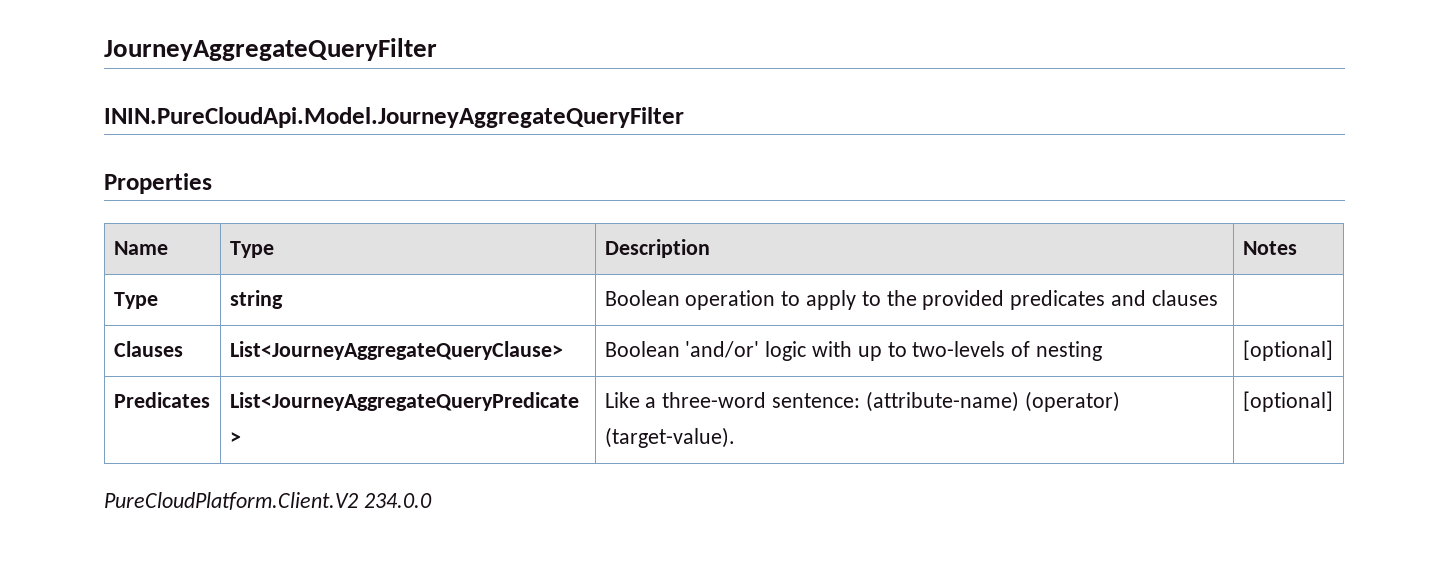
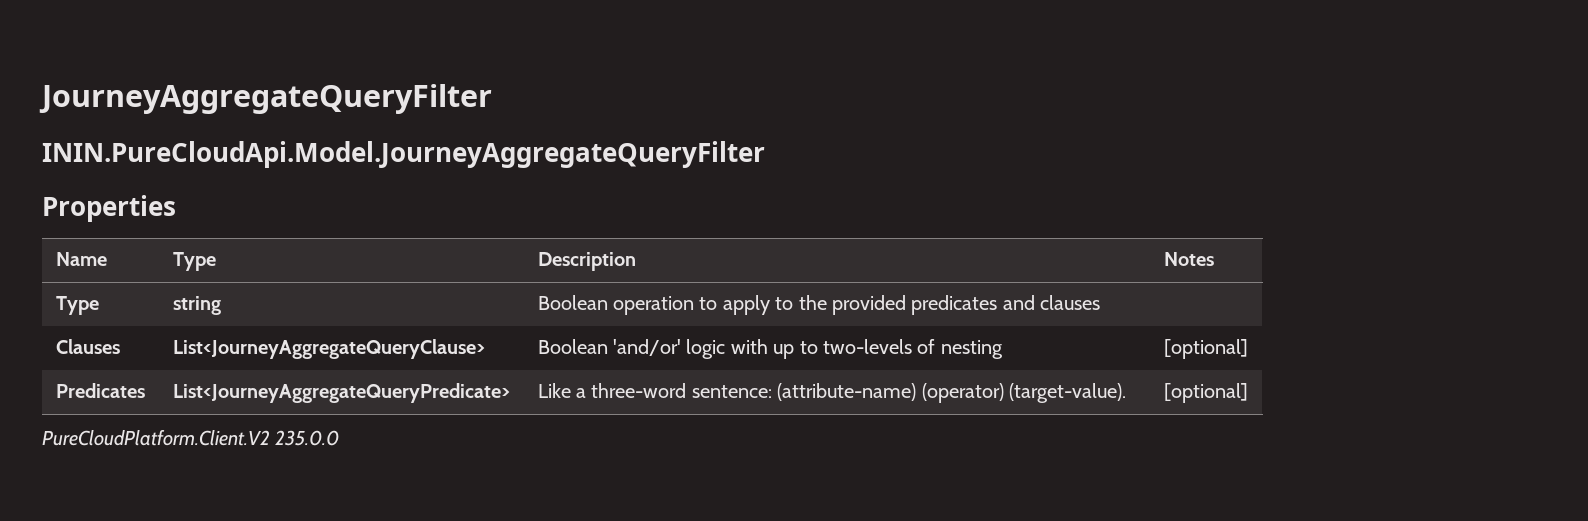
- PureCloudPlatform.Client.V2 234.0.0
+ PureCloudPlatform.Client.V2 235.0.0

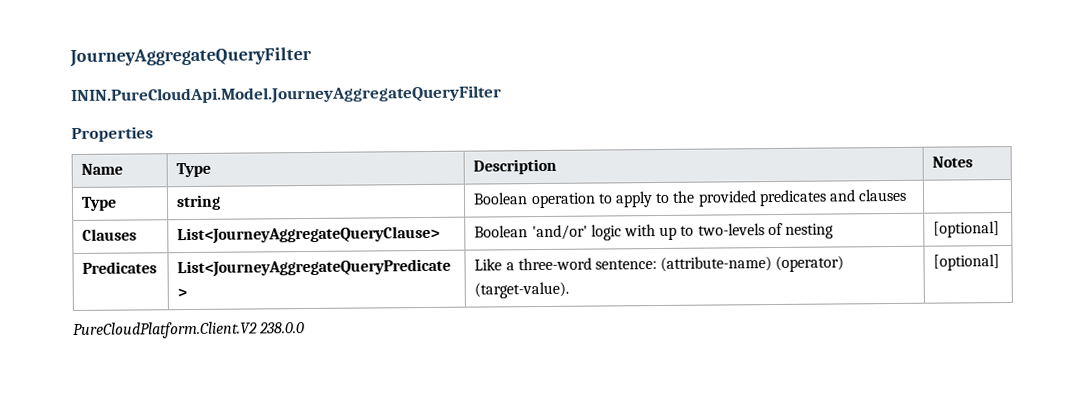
- PureCloudPlatform.Client.V2 235.0.0
+ PureCloudPlatform.Client.V2 238.0.0

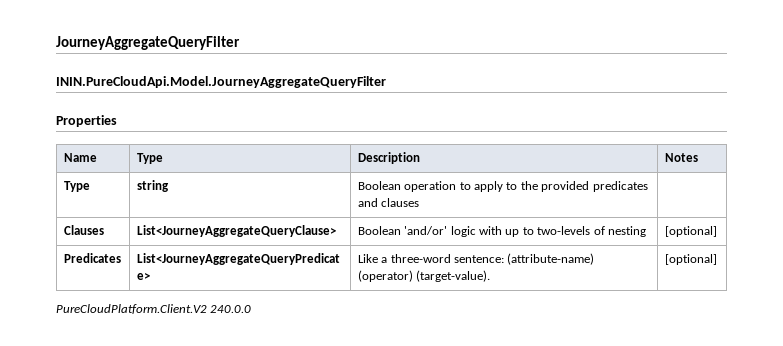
- PureCloudPlatform.Client.V2 238.0.0
+ PureCloudPlatform.Client.V2 240.0.0

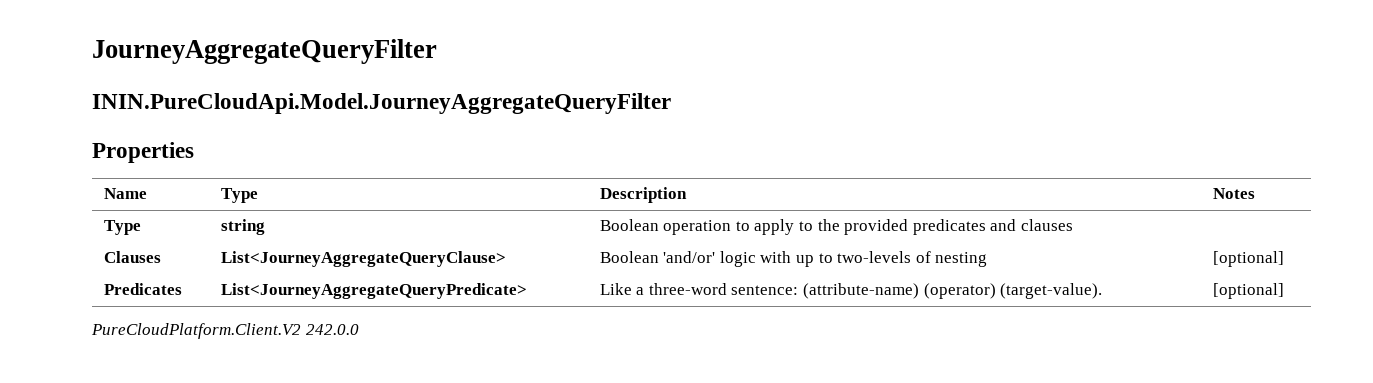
- PureCloudPlatform.Client.V2 240.0.0
+ PureCloudPlatform.Client.V2 242.0.0

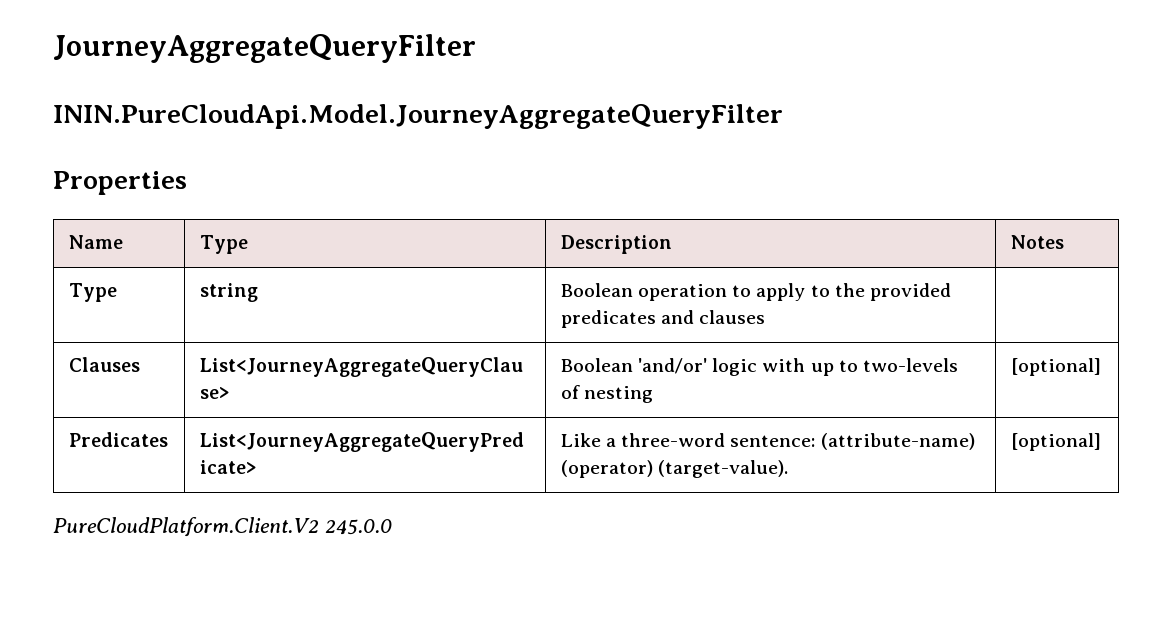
- PureCloudPlatform.Client.V2 242.0.0
+ PureCloudPlatform.Client.V2 245.0.0

